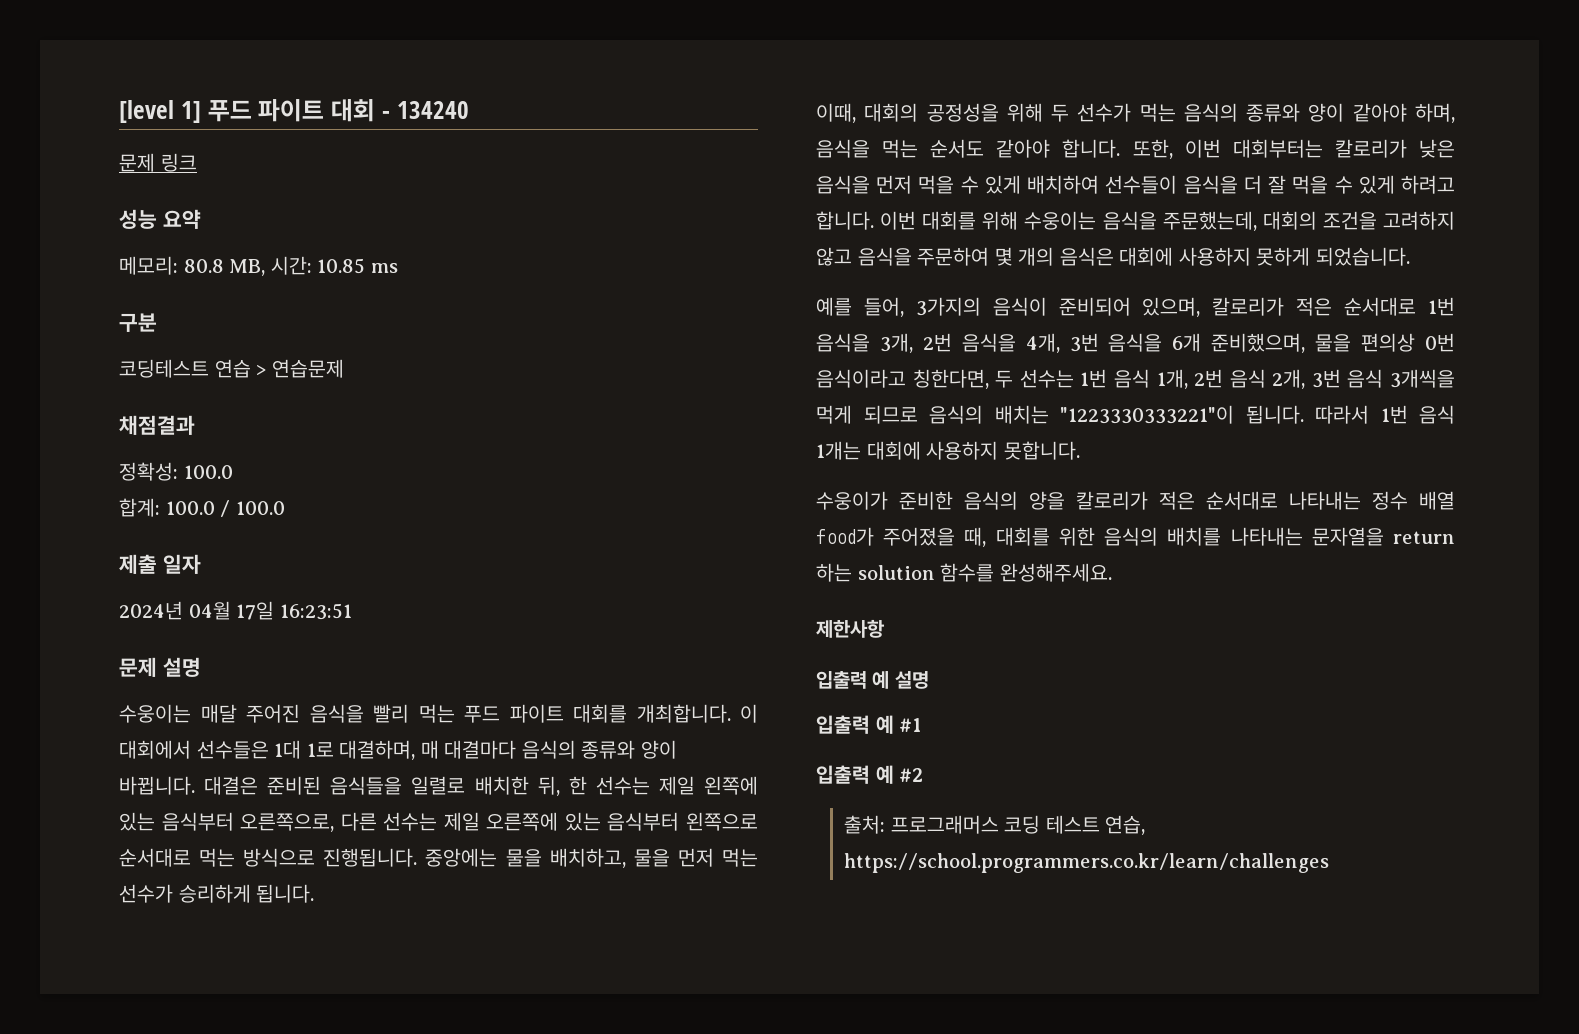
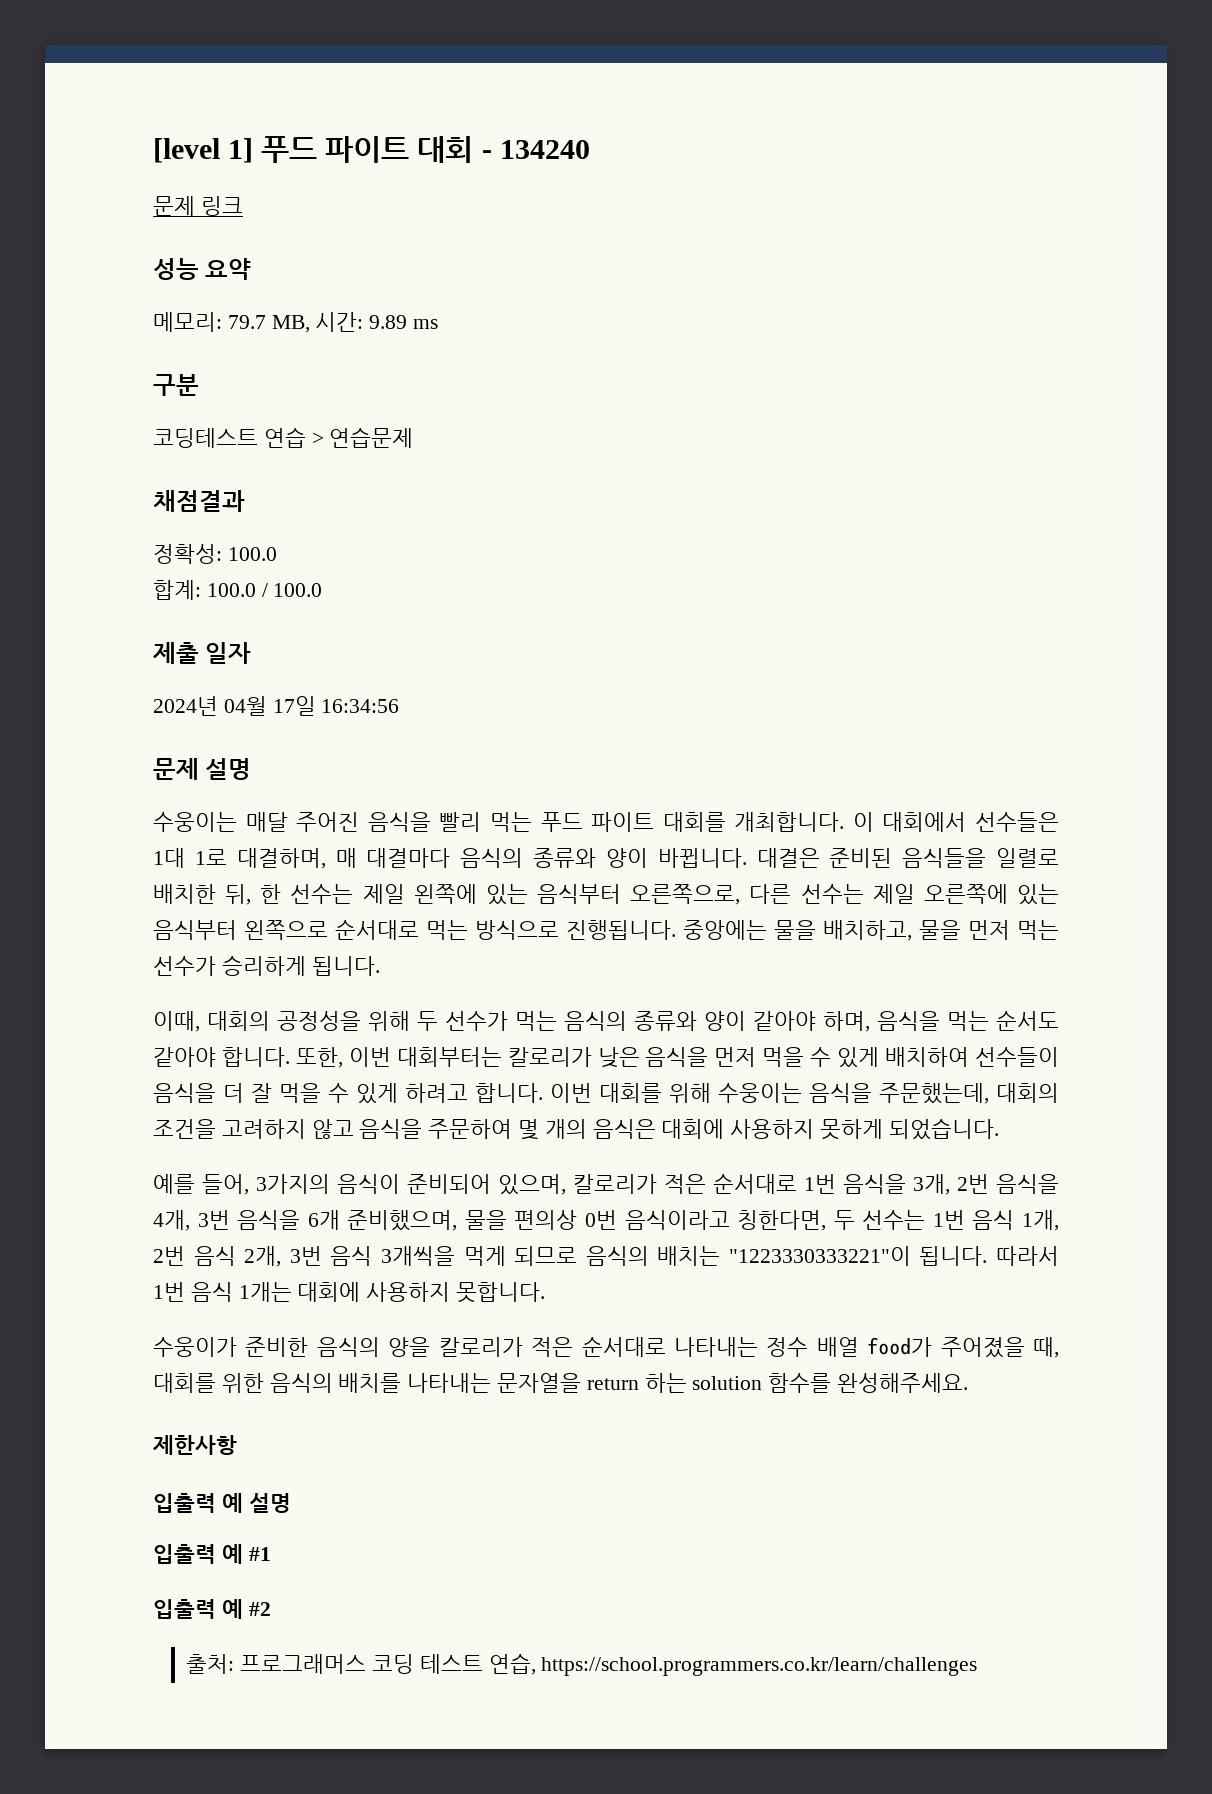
- 메모리: 80.8 MB, 시간: 10.85 ms
+ 메모리: 79.7 MB, 시간: 9.89 ms
- 2024년 04월 17일 16:23:51
+ 2024년 04월 17일 16:34:56

